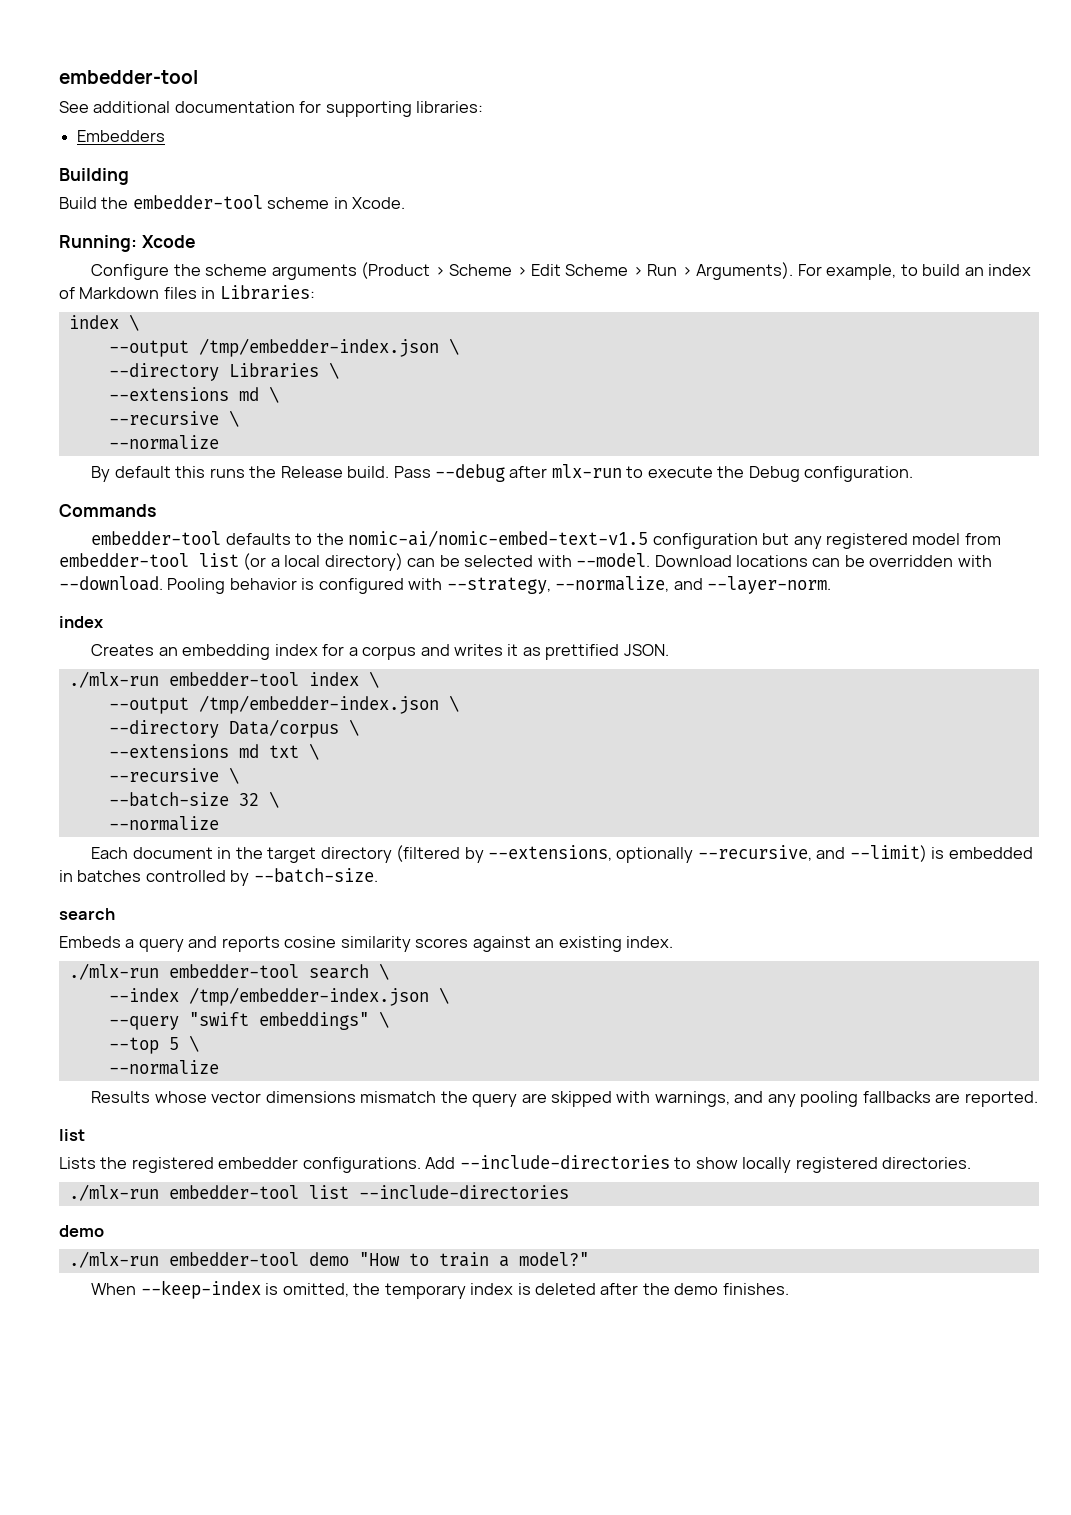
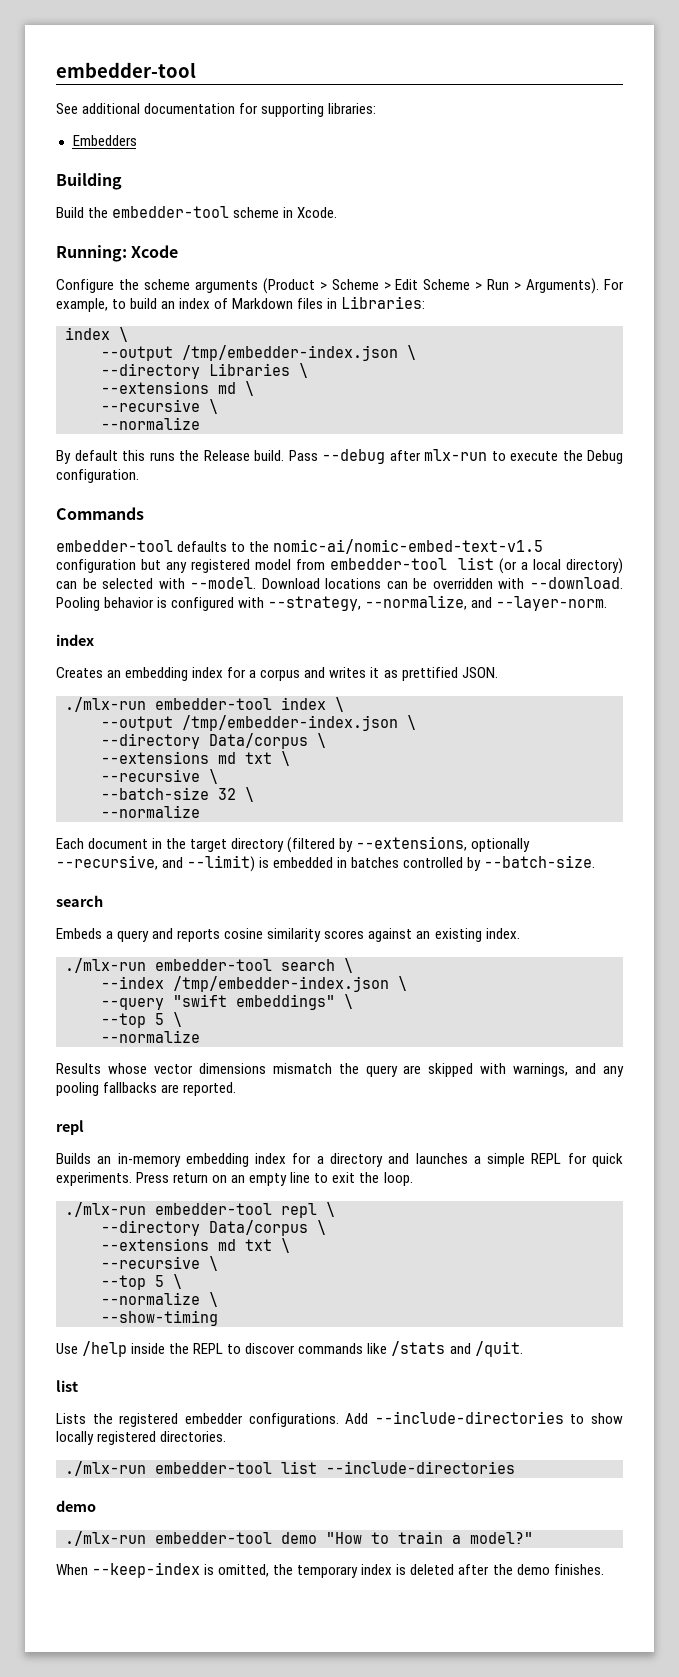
  Results whose vector dimensions mismatch the query are skipped with warnings, and any pooling fallbacks are reported.
+ repl
+ Builds an in-memory embedding index for a directory and launches a simple REPL for quick experiments. Press return on an empty line to exit the loop.
+ ./mlx-run embedder-tool repl \
+ --directory Data/corpus \
+ --extensions md txt \
+ --recursive \
+ --top 5 \
+ --normalize \
+ --show-timing
+ Use /help inside the REPL to discover commands like /stats and /quit.

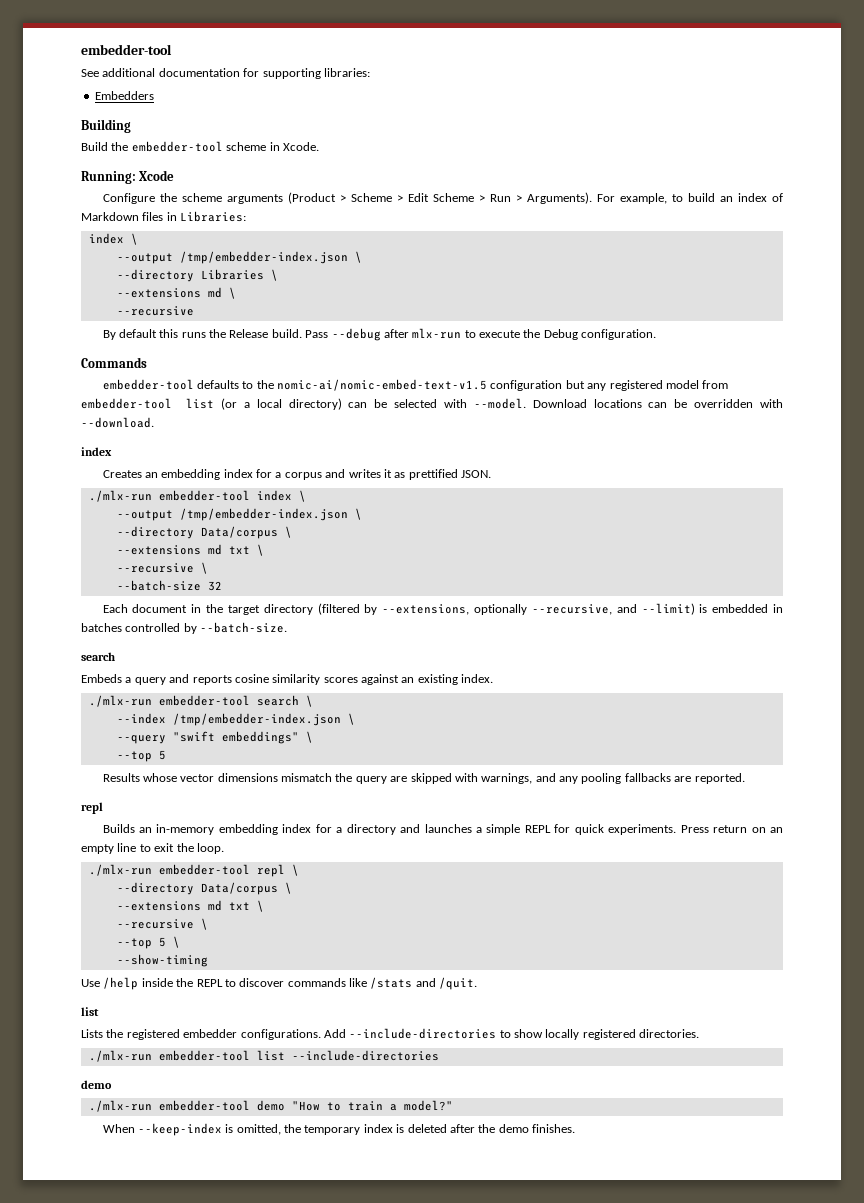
  --extensions md \
- --recursive \
- --normalize
+ --recursive
- Pooling behavior is configured with --strategy, --normalize, and --layer-norm.
- --batch-size 32 \
- --normalize
+ --batch-size 32
  --query "swift embeddings" \
- --top 5 \
- --normalize
+ --top 5
- --normalize \

